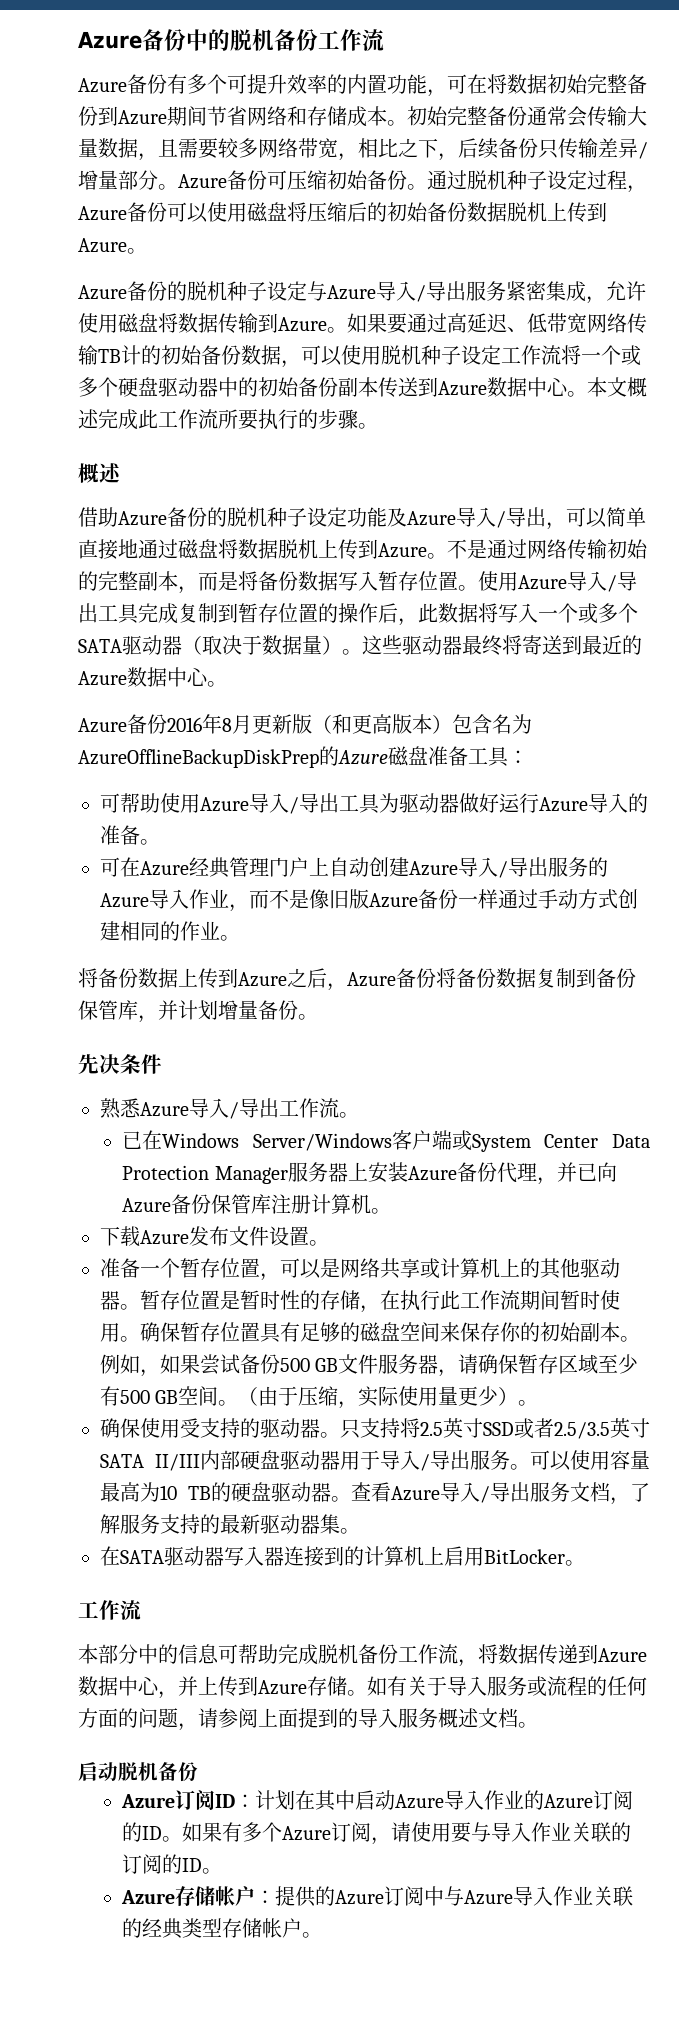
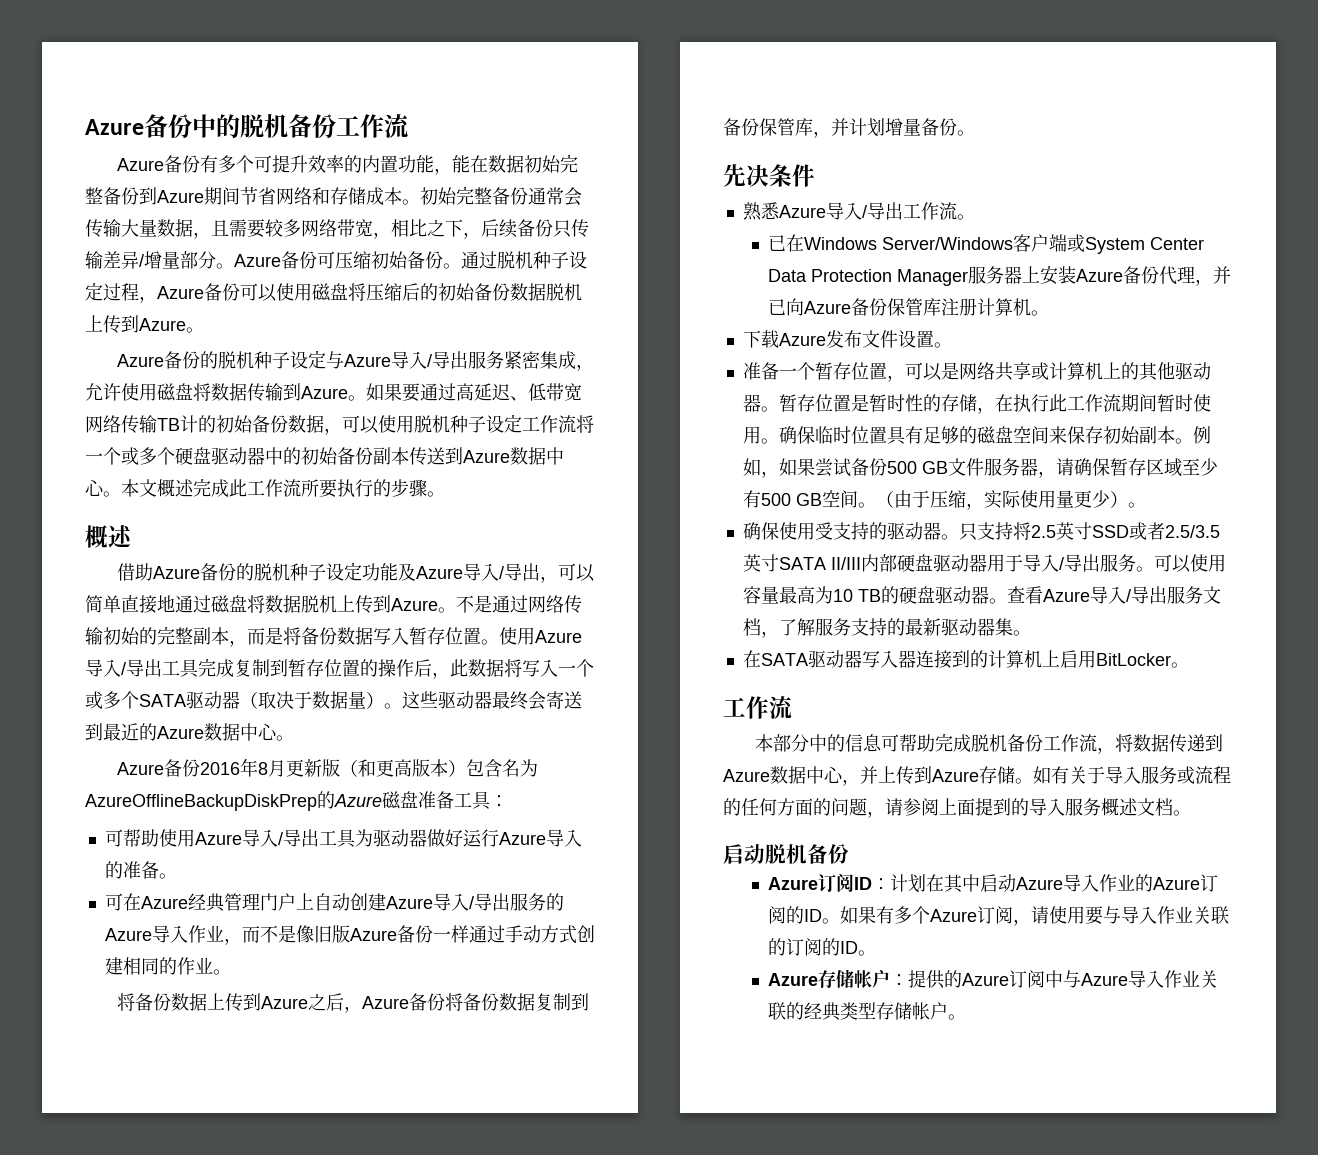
- Azure备份有多个可提升效率的内置功能，可在将数据初始完整备份到Azure期间节省网络和存储成本。
+ Azure备份有多个可提升效率的内置功能，能在数据初始完整备份到Azure期间节省网络和存储成本。
- 这些驱动器最终将寄送到最近的Azure数据中心。
+ 这些驱动器最终会寄送到最近的Azure数据中心。
- 确保暂存位置具有足够的磁盘空间来保存你的初始副本。
+ 确保临时位置具有足够的磁盘空间来保存初始副本。

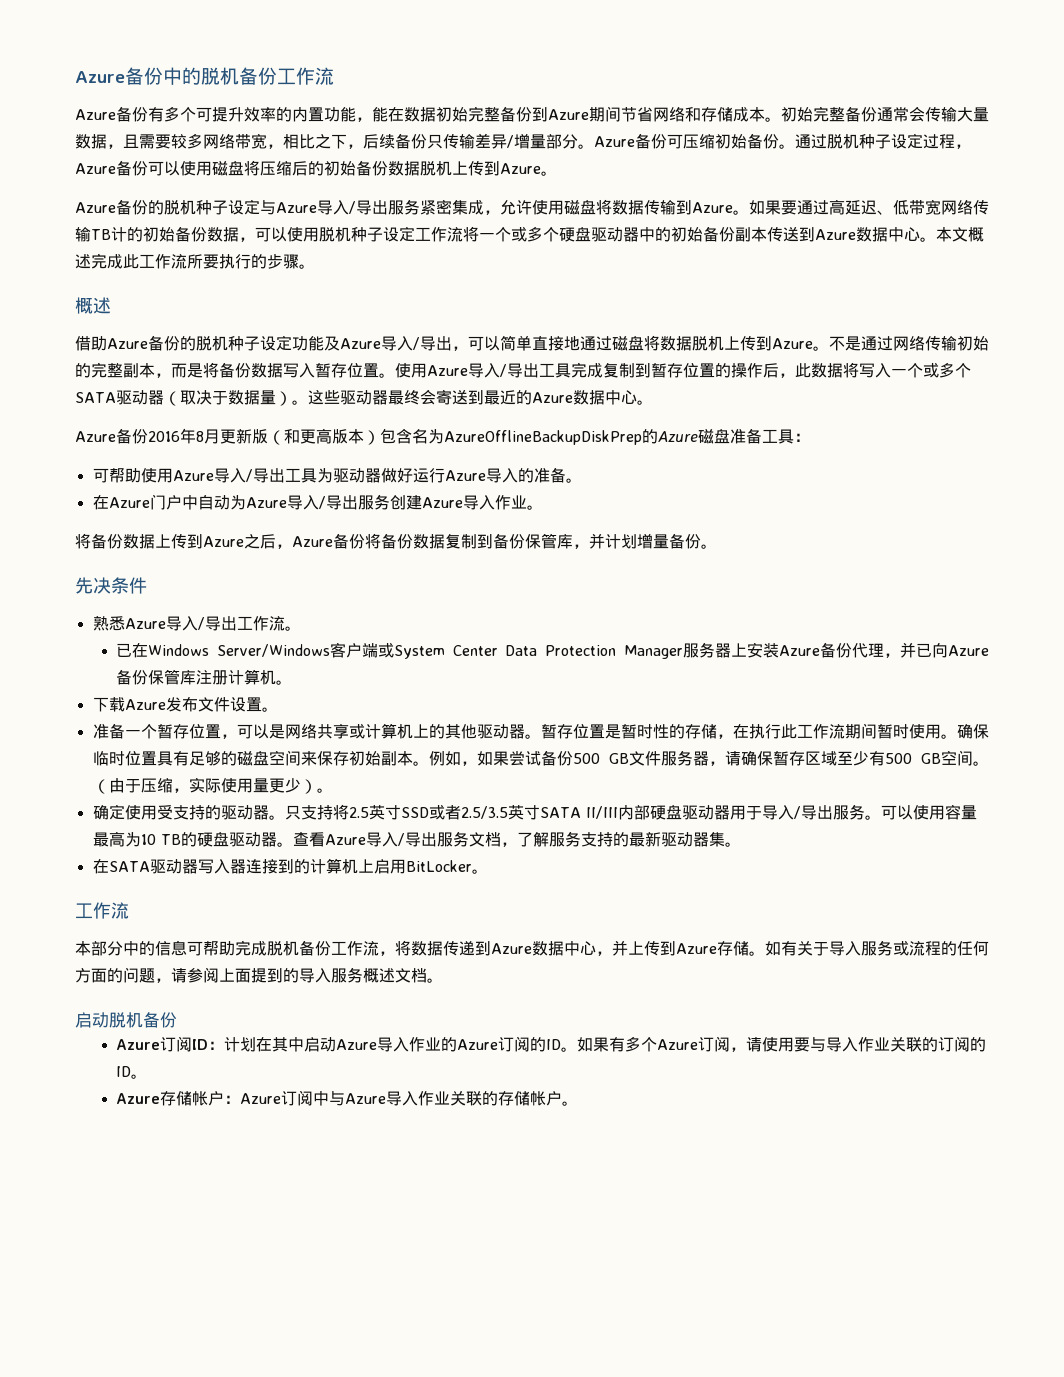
- 可在Azure经典管理门户上自动创建Azure导入/导出服务的Azure导入作业，而不是像旧版Azure备份一样通过手动方式创建相同的作业。
+ 在Azure门户中自动为Azure导入/导出服务创建Azure导入作业。
- 确保使用受支持的驱动器。
+ 确定使用受支持的驱动器。
- Azure存储帐户：提供的Azure订阅中与Azure导入作业关联的经典类型存储帐户。
+ Azure存储帐户：Azure订阅中与Azure导入作业关联的存储帐户。

